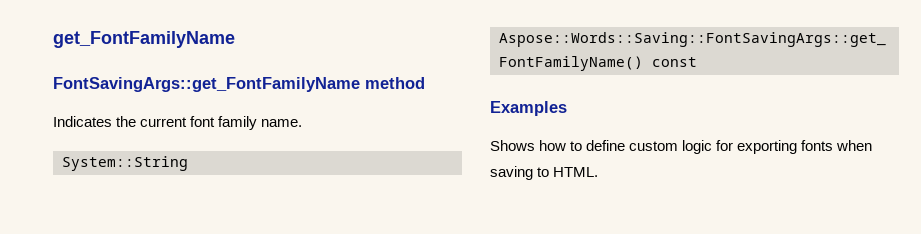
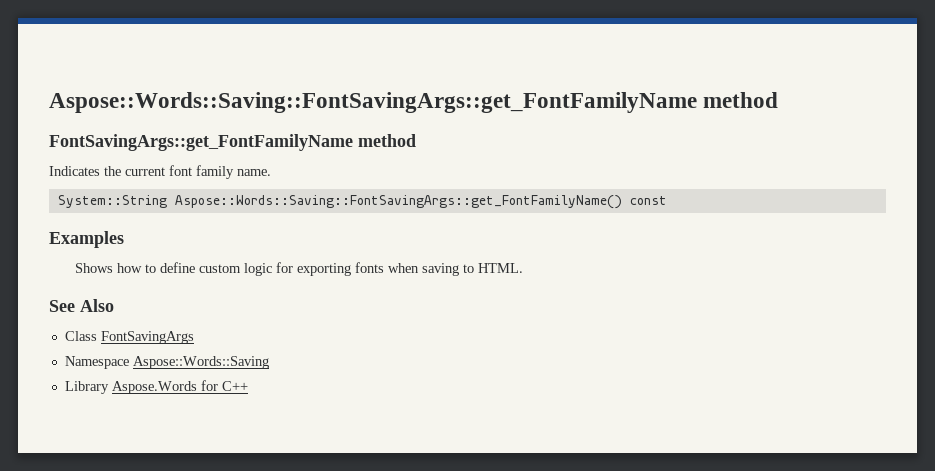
- get_FontFamilyName
+ Aspose::Words::Saving::FontSavingArgs::get_FontFamilyName method
+ See Also
+ Class FontSavingArgs
+ Namespace Aspose::Words::Saving
+ Library Aspose.Words for C++

